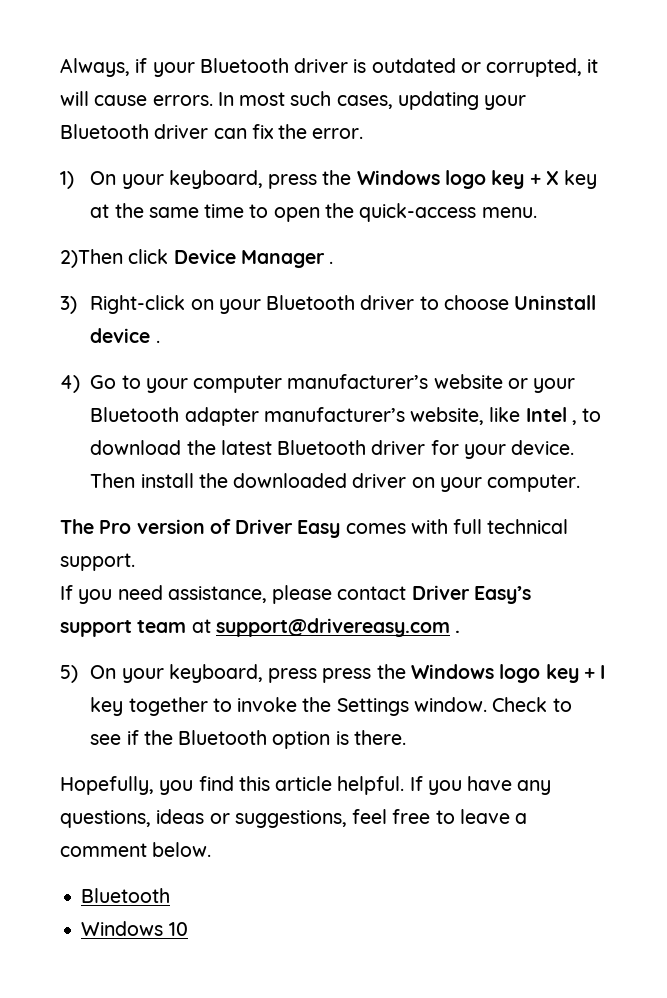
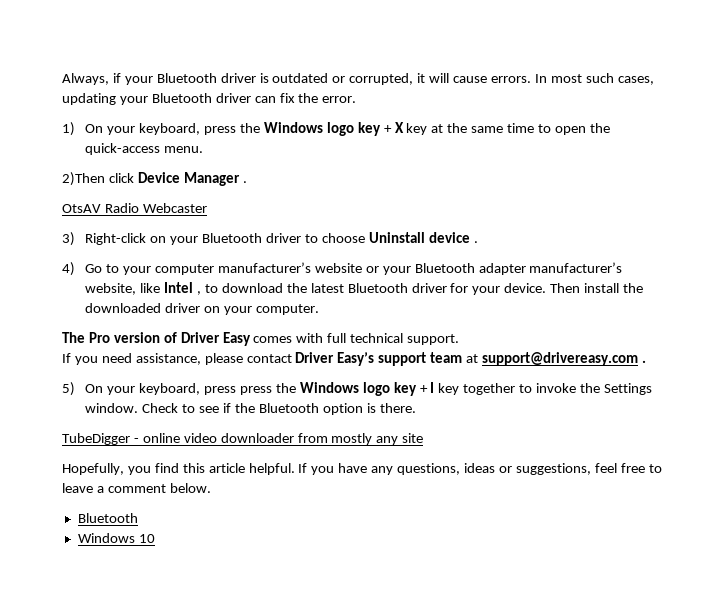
+ OtsAV Radio Webcaster
+ TubeDigger - online video downloader from mostly any site

